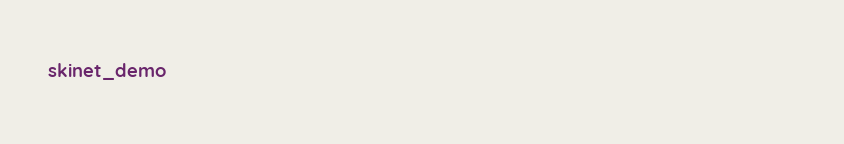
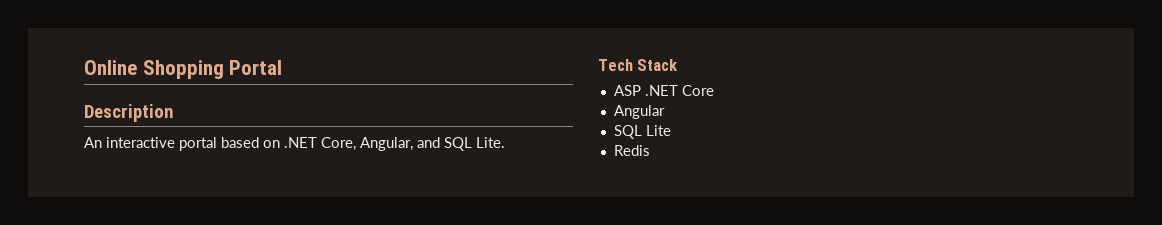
- skinet_demo
+ Online Shopping Portal
+ Description
+ An interactive portal based on .NET Core, Angular, and SQL Lite.
+ Tech Stack
+ ASP .NET Core
+ Angular
+ SQL Lite
+ Redis

